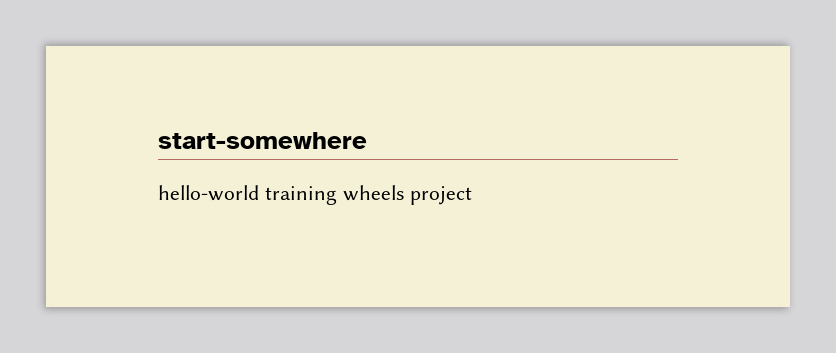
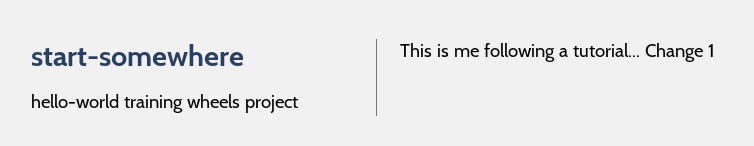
+ This is me following a tutorial... Change 1

